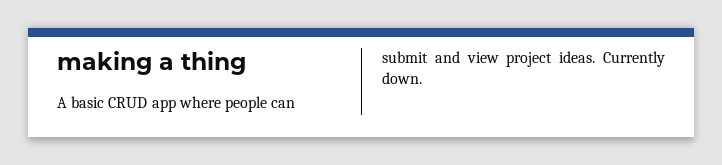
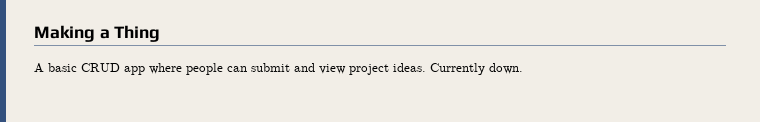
- making a thing
+ Making a Thing

